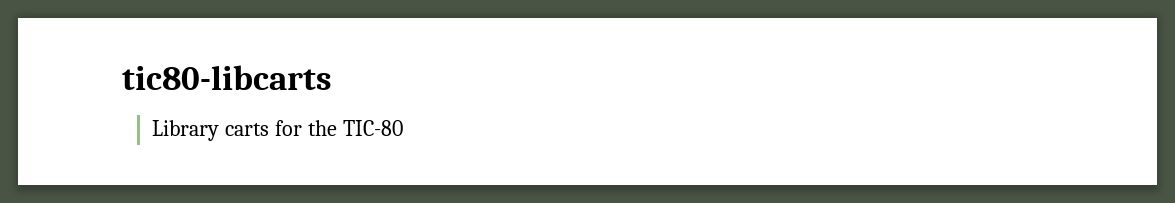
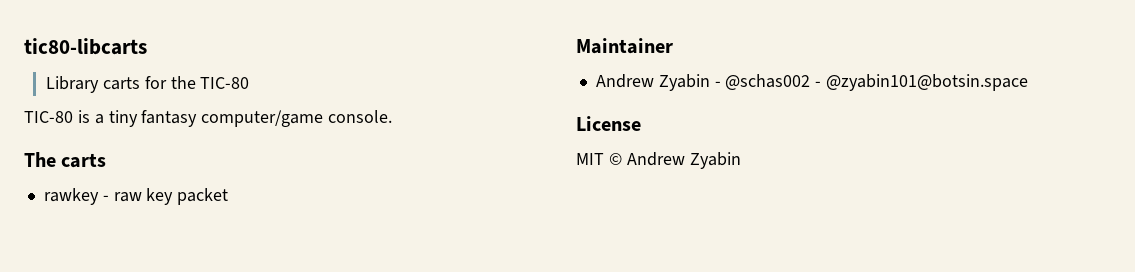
+ TIC-80 is a tiny fantasy computer/game console.
+ The carts
+ rawkey - raw key packet
+ Maintainer
+ Andrew Zyabin - @schas002 - @zyabin101@botsin.space
+ License
+ MIT © Andrew Zyabin

